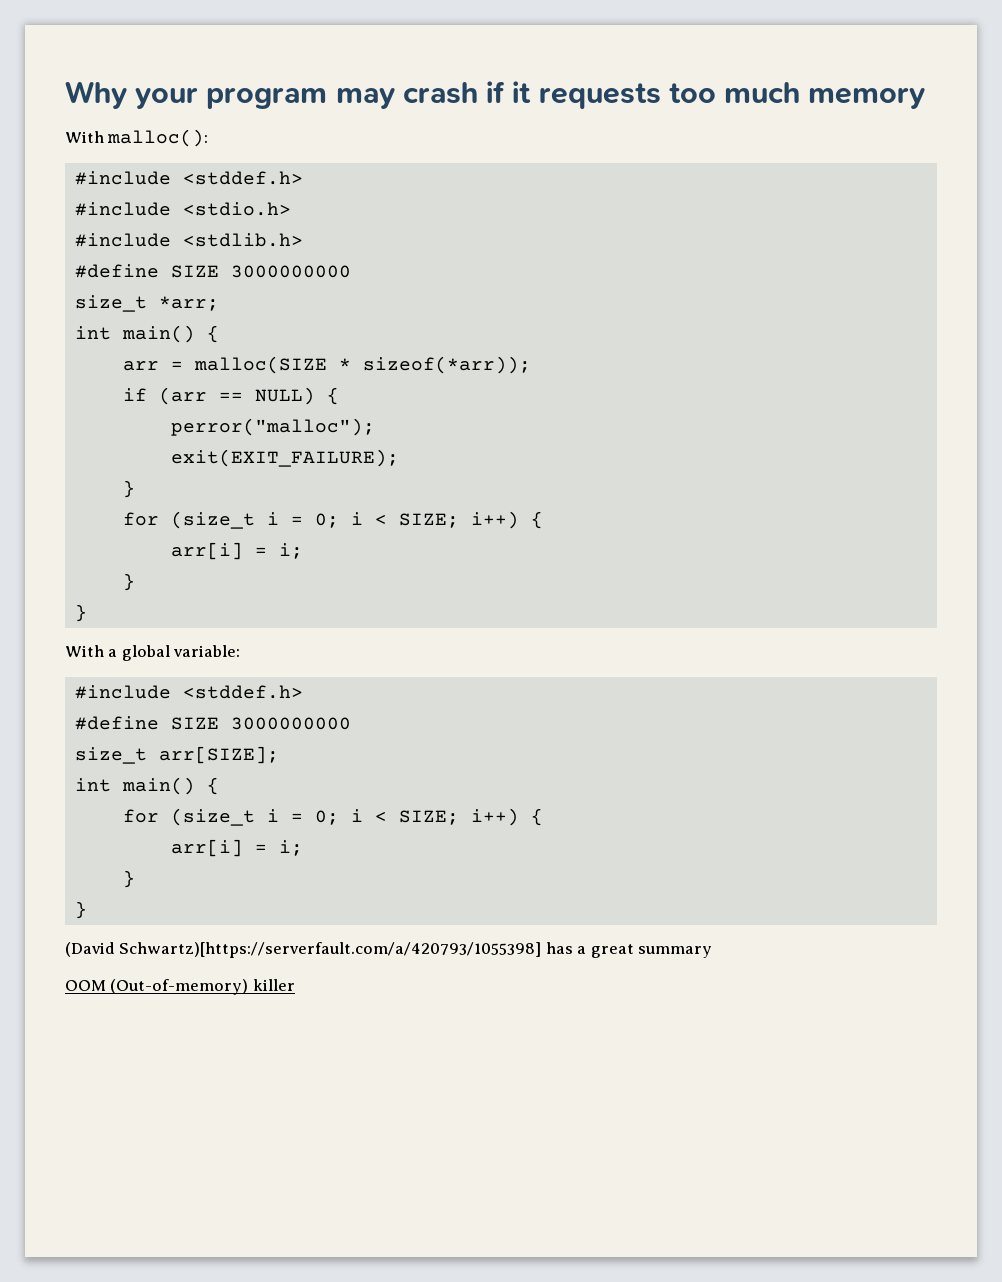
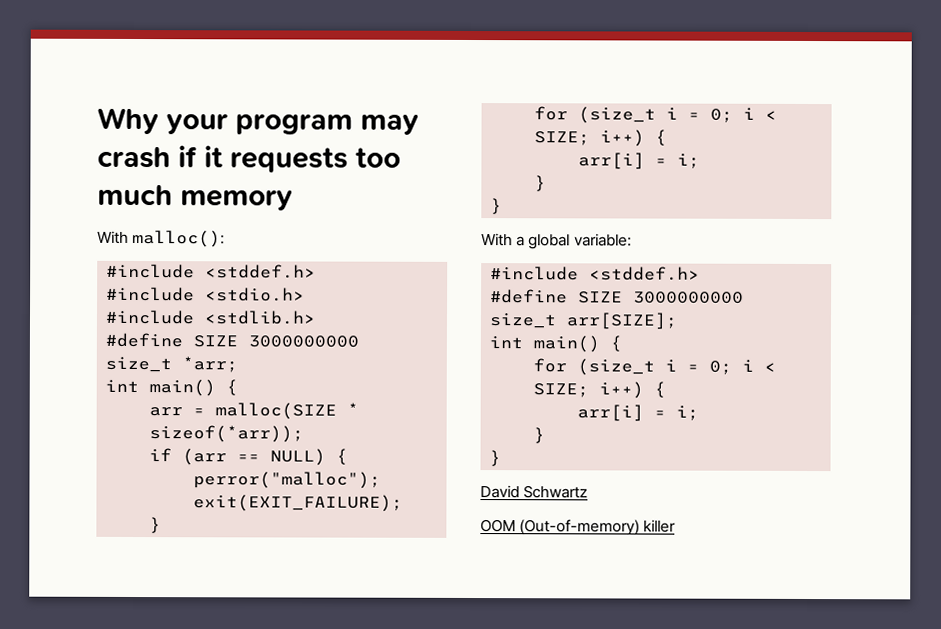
- (David Schwartz)[https://serverfault.com/a/420793/1055398] has a great summary
+ David Schwartz

